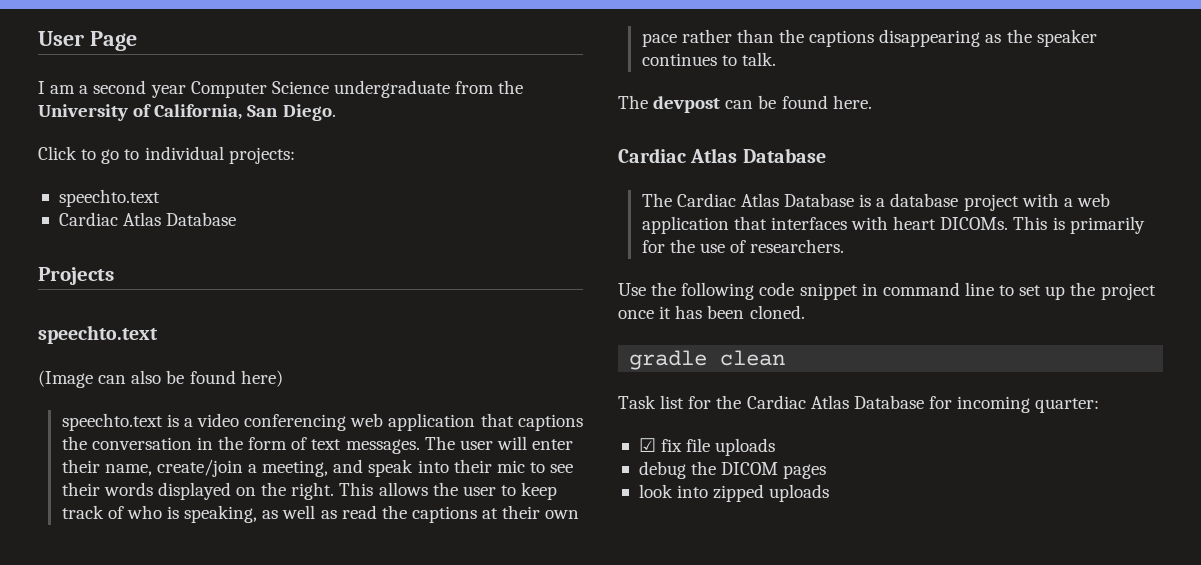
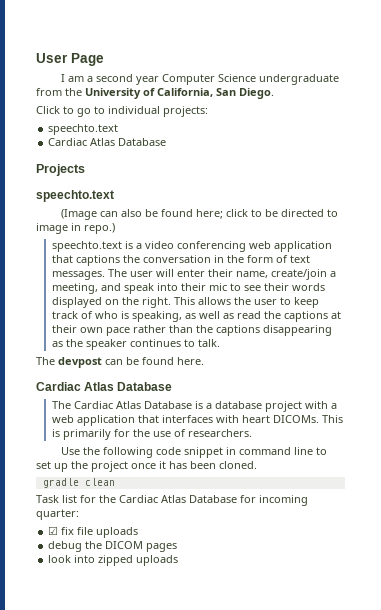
- (Image can also be found here)
+ (Image can also be found here; click to be directed to image in repo.)

